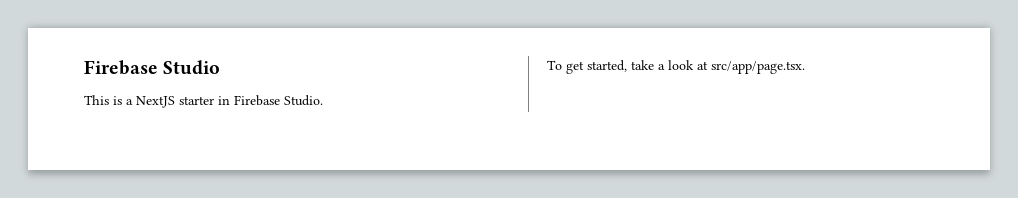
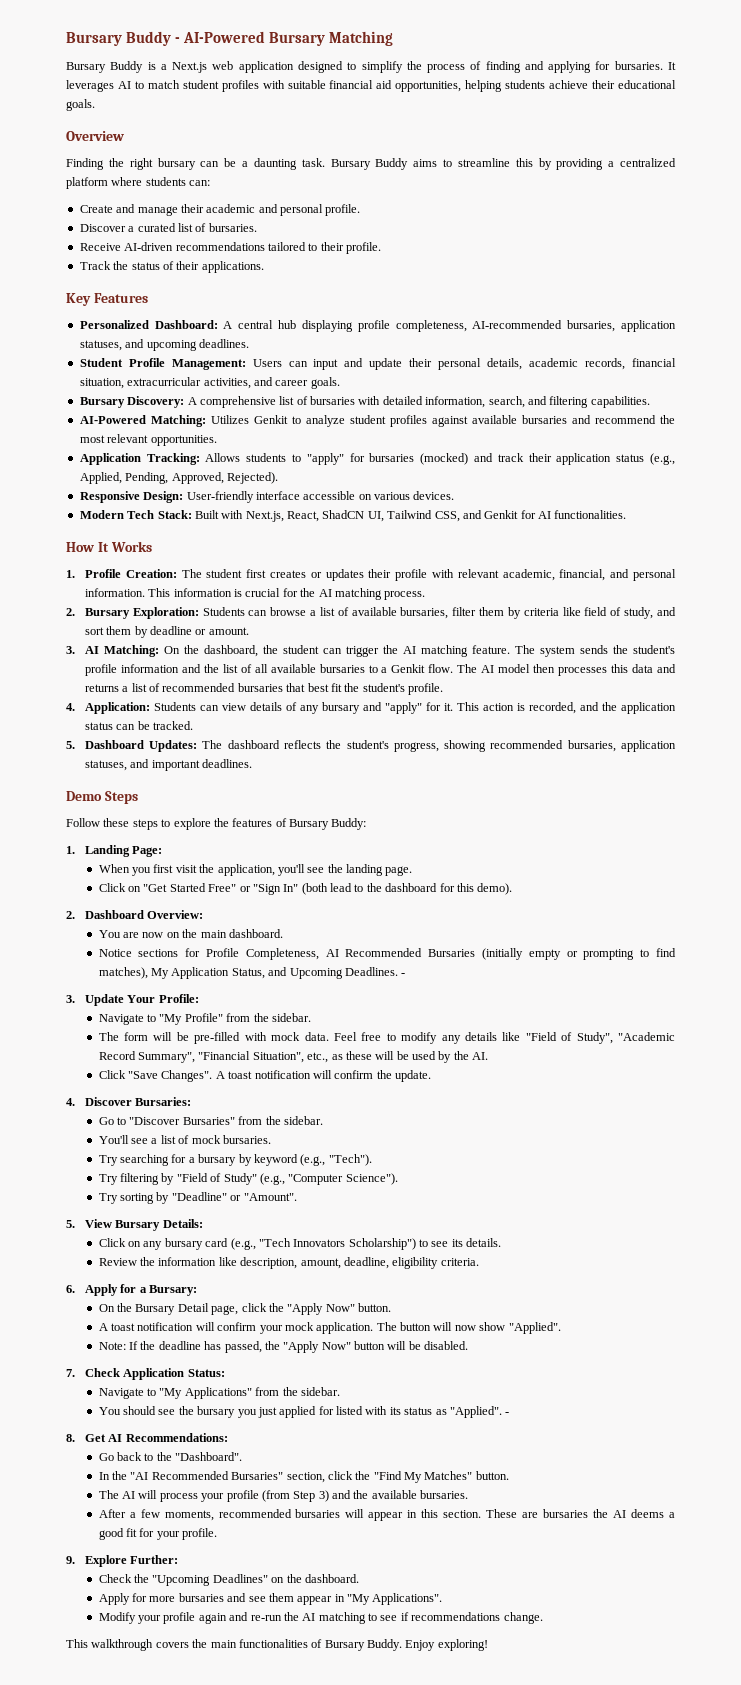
- Firebase Studio
- This is a NextJS starter in Firebase Studio.
- To get started, take a look at src/app/page.tsx.
+ Bursary Buddy - AI-Powered Bursary Matching
+ Bursary Buddy is a Next.js web application designed to simplify the process of finding and applying for bursaries. It leverages AI to match student profiles with suitable financial aid opportunities, helping students achieve their educational goals.
+ Overview
+ Finding the right bursary can be a daunting task. Bursary Buddy aims to streamline this by providing a centralized platform where students can:
+ Create and manage their academic and personal profile.
+ Discover a curated list of bursaries.
+ Receive AI-driven recommendations tailored to their profile.
+ Track the status of their applications.
+ Key Features
+ Personalized Dashboard: A central hub displaying profile completeness, AI-recommended bursaries, application statuses, and upcoming deadlines.
+ Student Profile Management: Users can input and update their personal details, academic records, financial situation, extracurricular activities, and career goals.
+ Bursary Discovery: A comprehensive list of bursaries with detailed information, search, and filtering capabilities.
+ AI-Powered Matching: Utilizes Genkit to analyze student profiles against available bursaries and recommend the most relevant opportunities.
+ Application Tracking: Allows students to "apply" for bursaries (mocked) and track their application status (e.g., Applied, Pending, Approved, Rejected).
+ Responsive Design: User-friendly interface accessible on various devices.
+ Modern Tech Stack: Built with Next.js, React, ShadCN UI, Tailwind CSS, and Genkit for AI functionalities.
+ How It Works
+ 1. Profile Creation: The student first creates or updates their profile with relevant academic, financial, and personal information. This information is crucial for the AI matching process.
+ 2. Bursary Exploration: Students can browse a list of available bursaries, filter them by criteria like field of study, and sort them by deadline or amount.
+ 3. AI Matching: On the dashboard, the student can trigger the AI matching feature. The system sends the student's profile information and the list of all available bursaries to a Genkit flow. The AI model then processes this data and returns a list of recommended bursaries that best fit the student's profile.
+ 4. Application: Students can view details of any bursary and "apply" for it. This action is recorded, and the application status can be tracked.
+ 5. Dashboard Updates: The dashboard reflects the student's progress, showing recommended bursaries, application statuses, and important deadlines.
+ Demo Steps
+ Follow these steps to explore the features of Bursary Buddy:
+ 1. Landing Page:
+ When you first visit the application, you'll see the landing page.
+ Click on "Get Started Free" or "Sign In" (both lead to the dashboard for this demo).
+ 2. Dashboard Overview:
+ You are now on the main dashboard.
+ Notice sections for Profile Completeness, AI Recommended Bursaries (initially empty or prompting to find matches), My Application Status, and Upcoming Deadlines. -
+ 3. Update Your Profile:
+ Navigate to "My Profile" from the sidebar.
+ The form will be pre-filled with mock data. Feel free to modify any details like "Field of Study", "Academic Record Summary", "Financial Situation", etc., as these will be used by the AI.
+ Click "Save Changes". A toast notification will confirm the update.
+ 4. Discover Bursaries:
+ Go to "Discover Bursaries" from the sidebar.
+ You'll see a list of mock bursaries.
+ Try searching for a bursary by keyword (e.g., "Tech").
+ Try filtering by "Field of Study" (e.g., "Computer Science").
+ Try sorting by "Deadline" or "Amount".
+ 5. View Bursary Details:
+ Click on any bursary card (e.g., "Tech Innovators Scholarship") to see its details.
+ Review the information like description, amount, deadline, eligibility criteria.
+ 6. Apply for a Bursary:
+ On the Bursary Detail page, click the "Apply Now" button.
+ A toast notification will confirm your mock application. The button will now show "Applied".
+ Note: If the deadline has passed, the "Apply Now" button will be disabled.
+ 7. Check Application Status:
+ Navigate to "My Applications" from the sidebar.
+ You should see the bursary you just applied for listed with its status as "Applied". -
+ 8. Get AI Recommendations:
+ Go back to the "Dashboard".
+ In the "AI Recommended Bursaries" section, click the "Find My Matches" button.
+ The AI will process your profile (from Step 3) and the available bursaries.
+ After a few moments, recommended bursaries will appear in this section. These are bursaries the AI deems a good fit for your profile.
+ 9. Explore Further:
+ Check the "Upcoming Deadlines" on the dashboard.
+ Apply for more bursaries and see them appear in "My Applications".
+ Modify your profile again and re-run the AI matching to see if recommendations change.
+ This walkthrough covers the main functionalities of Bursary Buddy. Enjoy exploring!

